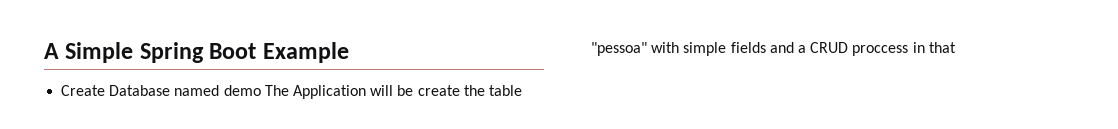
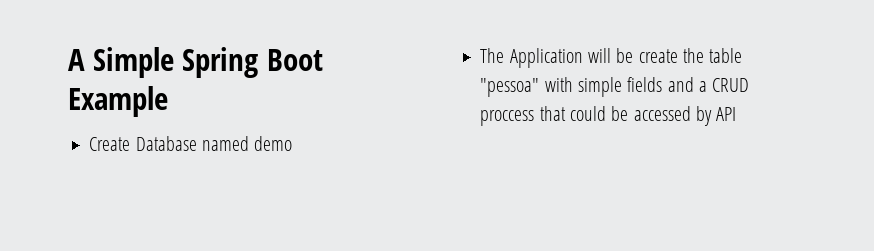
- Create Database named demo The Application will be create the table "pessoa" with simple fields and a CRUD proccess in that
+ Create Database named demo
+ The Application will be create the table "pessoa" with simple fields and a CRUD proccess that could be accessed by API

